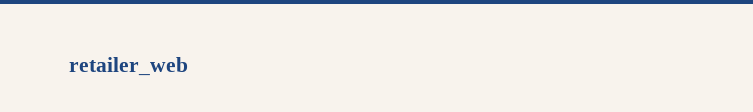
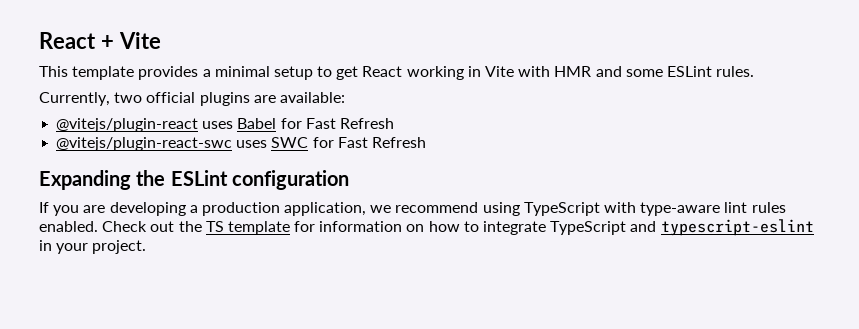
- retailer_web
+ React + Vite
+ This template provides a minimal setup to get React working in Vite with HMR and some ESLint rules.
+ Currently, two official plugins are available:
+ @vitejs/plugin-react uses Babel for Fast Refresh
+ @vitejs/plugin-react-swc uses SWC for Fast Refresh
+ Expanding the ESLint configuration
+ If you are developing a production application, we recommend using TypeScript with type-aware lint rules enabled. Check out the TS template for information on how to integrate TypeScript and typescript-eslint in your project.

